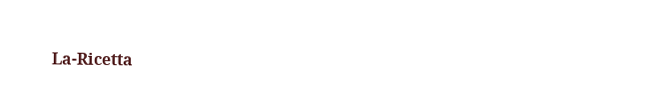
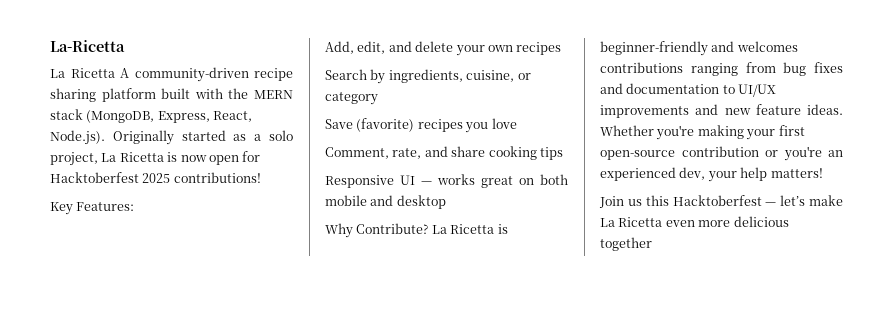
+ La Ricetta A community-driven recipe sharing platform built with the MERN stack (MongoDB, Express, React, Node.js). Originally started as a solo project, La Ricetta is now open for Hacktoberfest 2025 contributions!
+ Key Features:
+ Add, edit, and delete your own recipes
+ Search by ingredients, cuisine, or category
+ Save (favorite) recipes you love
+ Comment, rate, and share cooking tips
+ Responsive UI — works great on both mobile and desktop
+ Why Contribute? La Ricetta is beginner-friendly and welcomes contributions ranging from bug fixes and documentation to UI/UX improvements and new feature ideas. Whether you're making your first open-source contribution or you're an experienced dev, your help matters!
+ Join us this Hacktoberfest — let’s make La Ricetta even more delicious together

